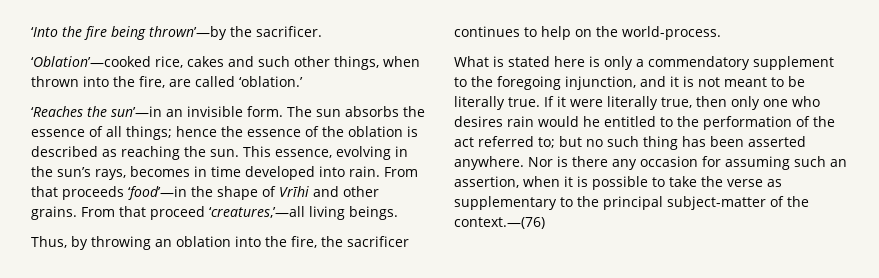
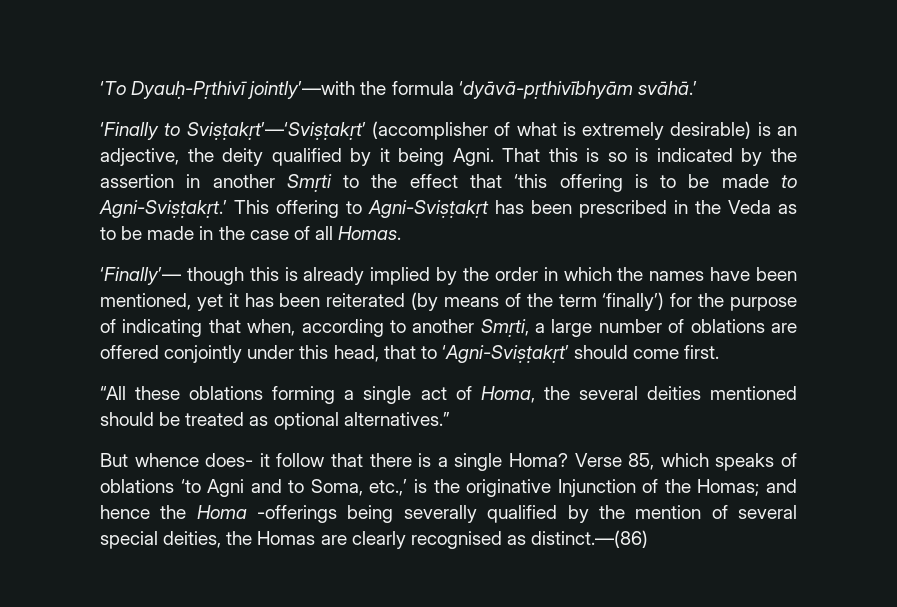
- ‘Into the fire being thrown’—by the sacrificer.
- ‘Oblation’—cooked rice, cakes and such other things, when thrown into the fire, are called ‘oblation.’
- ‘Reaches the sun’—in an invisible form. The sun absorbs the essence of all things; hence the essence of the oblation is described as reaching the sun. This essence, evolving in the sun’s rays, becomes in time developed into rain. From that proceeds ‘food’—in the shape of Vrīhi and other grains. From that proceed ‘creatures,’—all living beings.
- Thus, by throwing an oblation into the fire, the sacrificer continues to help on the world-process.
- What is stated here is only a commendatory supplement to the foregoing injunction, and it is not meant to be literally true. If it were literally true, then only one who desires rain would he entitled to the performation of the act referred to; but no such thing has been asserted anywhere. Nor is there any occasion for assuming such an assertion, when it is possible to take the verse as supplementary to the principal subject-matter of the context.—(76)
+ ‘To Dyauḥ-Pṛthivī jointly’—with the formula ‘dyāvā-pṛthivībhyām svāhā.’
+ ‘Finally to Sviṣṭakṛt’—‘Sviṣṭakṛt’ (accomplisher of what is extremely desirable) is an adjective, the deity qualified by it being Agni. That this is so is indicated by the assertion in another Smṛti to the effect that ‘this offering is to be made to Agni-Sviṣṭakṛt.’ This offering to Agni-Sviṣṭakṛt has been prescribed in the Veda as to be made in the case of all Homas.
+ ‘Finally’— though this is already implied by the order in which the names have been mentioned, yet it has been reiterated (by means of the term ‘finally’) for the purpose of indicating that when, according to another Smṛti, a large number of oblations are offered conjointly under this head, that to ‘Agni-Sviṣṭakṛt’ should come first.
+ “All these oblations forming a single act of Homa, the several deities mentioned should be treated as optional alternatives.”
+ But whence does- it follow that there is a single Homa? Verse 85, which speaks of oblations ‘to Agni and to Soma, etc.,’ is the originative Injunction of the Homas; and hence the Homa -offerings being severally qualified by the mention of several special deities, the Homas are clearly recognised as distinct.—(86)

